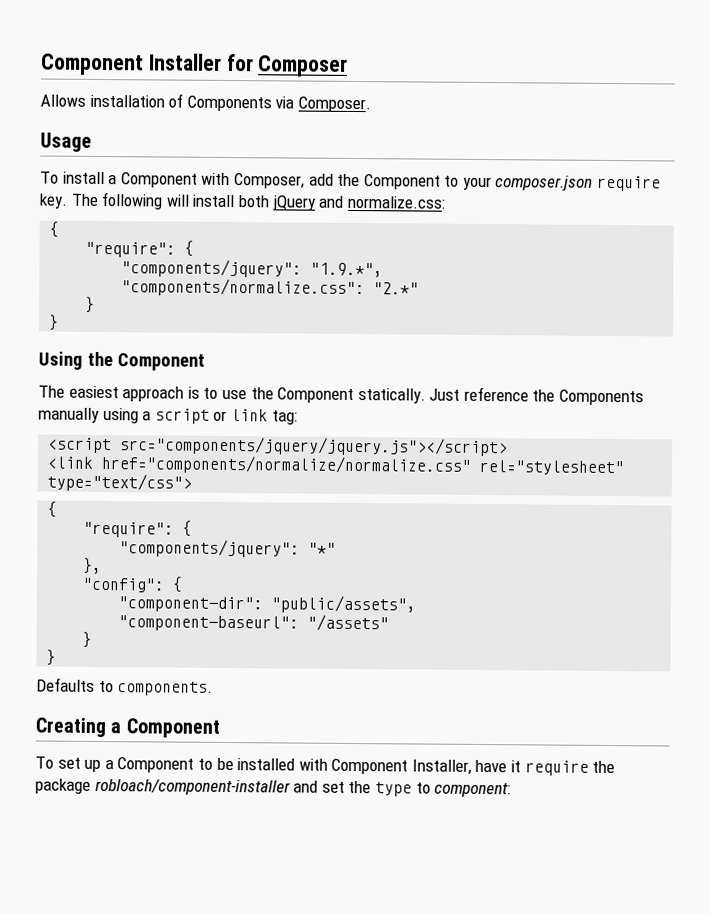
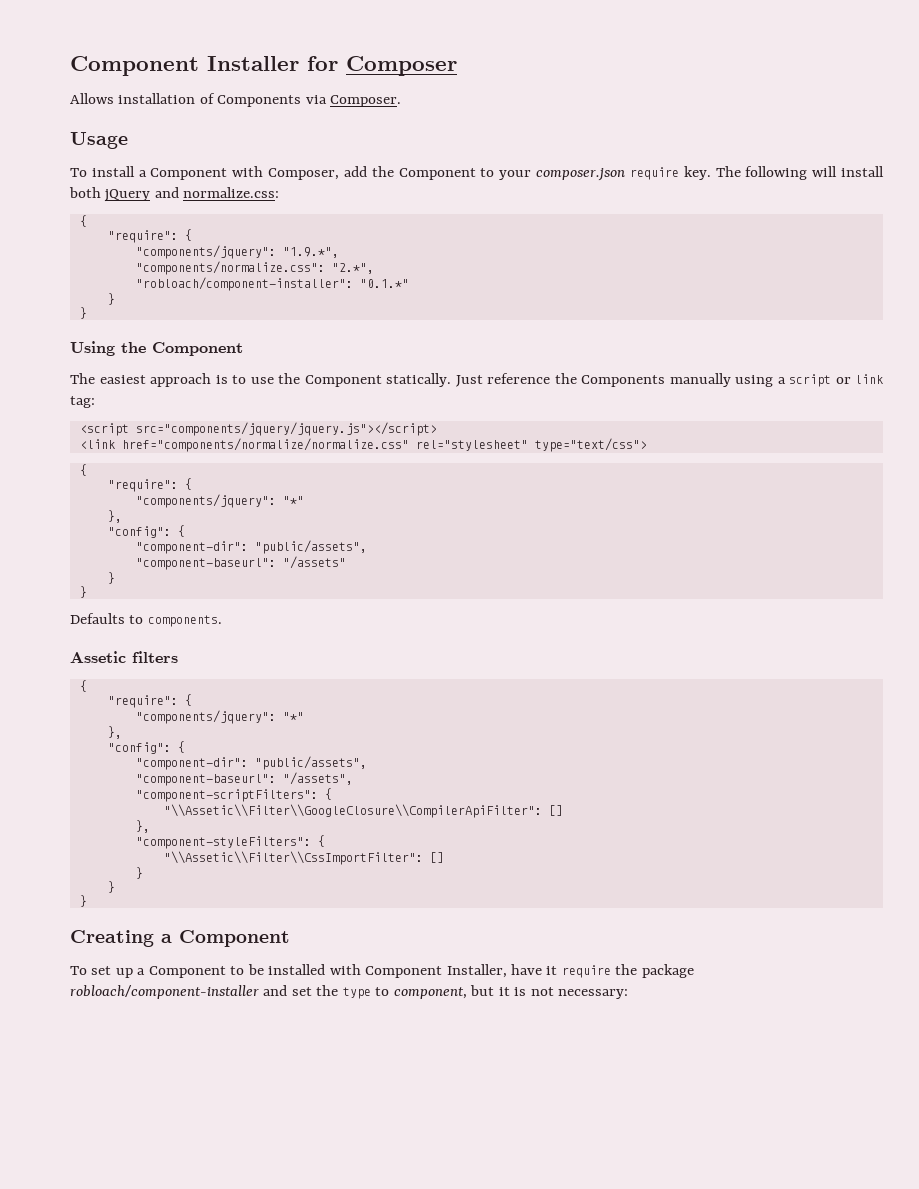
- "components/normalize.css": "2.*"
+ "components/normalize.css": "2.*",
+ "robloach/component-installer": "0.1.*"
+ Assetic filters
+ {
+ "require": {
+ "components/jquery": "*"
+ },
+ "config": {
+ "component-dir": "public/assets",
+ "component-baseurl": "/assets",
+ "component-scriptFilters": {
+ "\\Assetic\\Filter\\GoogleClosure\\CompilerApiFilter": []
+ },
+ "component-styleFilters": {
+ "\\Assetic\\Filter\\CssImportFilter": []
+ }
+ }
+ }
- To set up a Component to be installed with Component Installer, have it require the package robloach/component-installer and set the type to component:
+ To set up a Component to be installed with Component Installer, have it require the package robloach/component-installer and set the type to component, but it is not necessary:

